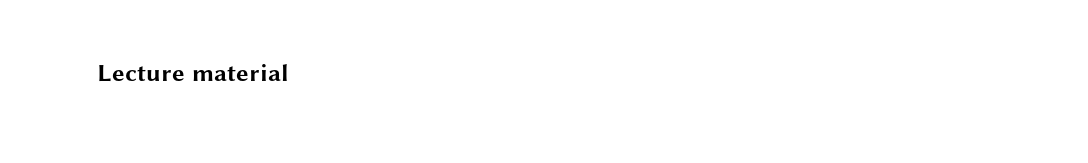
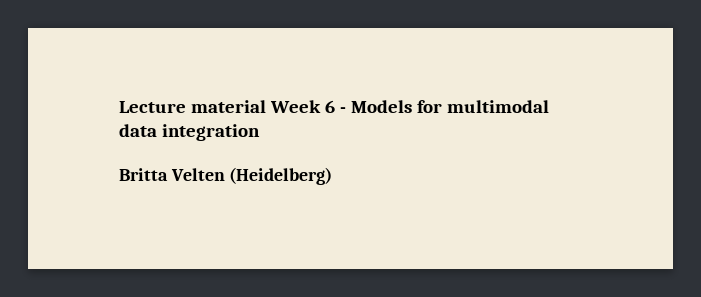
- Lecture material
+ Lecture material Week 6 - Models for multimodal data integration
+ Britta Velten (Heidelberg)

